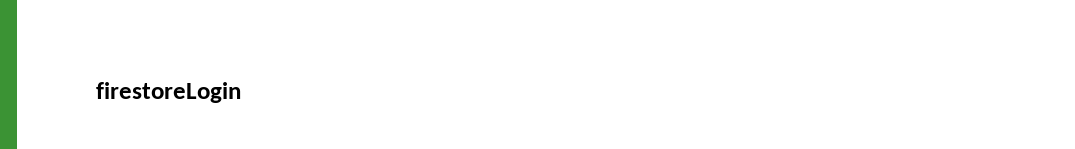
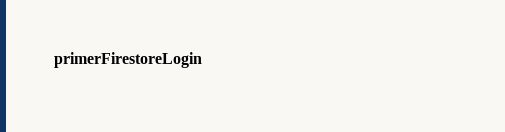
- firestoreLogin
+ primerFirestoreLogin

